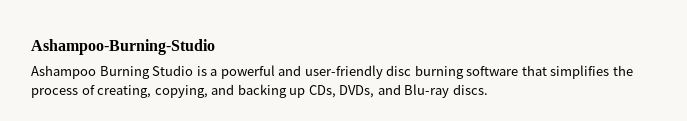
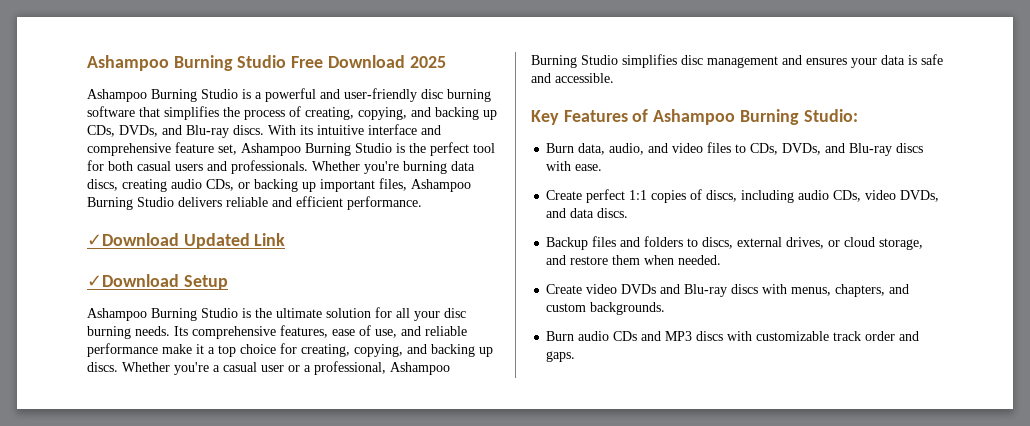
- Ashampoo-Burning-Studio
+ Ashampoo Burning Studio Free Download 2025
+ With its intuitive interface and comprehensive feature set, Ashampoo Burning Studio is the perfect tool for both casual users and professionals. Whether you're burning data discs, creating audio CDs, or backing up important files, Ashampoo Burning Studio delivers reliable and efficient performance.
+ ✓Download Updated Link
+ ✓Download Setup
+ Ashampoo Burning Studio is the ultimate solution for all your disc burning needs. Its comprehensive features, ease of use, and reliable performance make it a top choice for creating, copying, and backing up discs. Whether you're a casual user or a professional, Ashampoo Burning Studio simplifies disc management and ensures your data is safe and accessible.
+ Key Features of Ashampoo Burning Studio:
+ Burn data, audio, and video files to CDs, DVDs, and Blu-ray discs with ease.
+ Create perfect 1:1 copies of discs, including audio CDs, video DVDs, and data discs.
+ Backup files and folders to discs, external drives, or cloud storage, and restore them when needed.
+ Create video DVDs and Blu-ray discs with menus, chapters, and custom backgrounds.
+ Burn audio CDs and MP3 discs with customizable track order and gaps.

